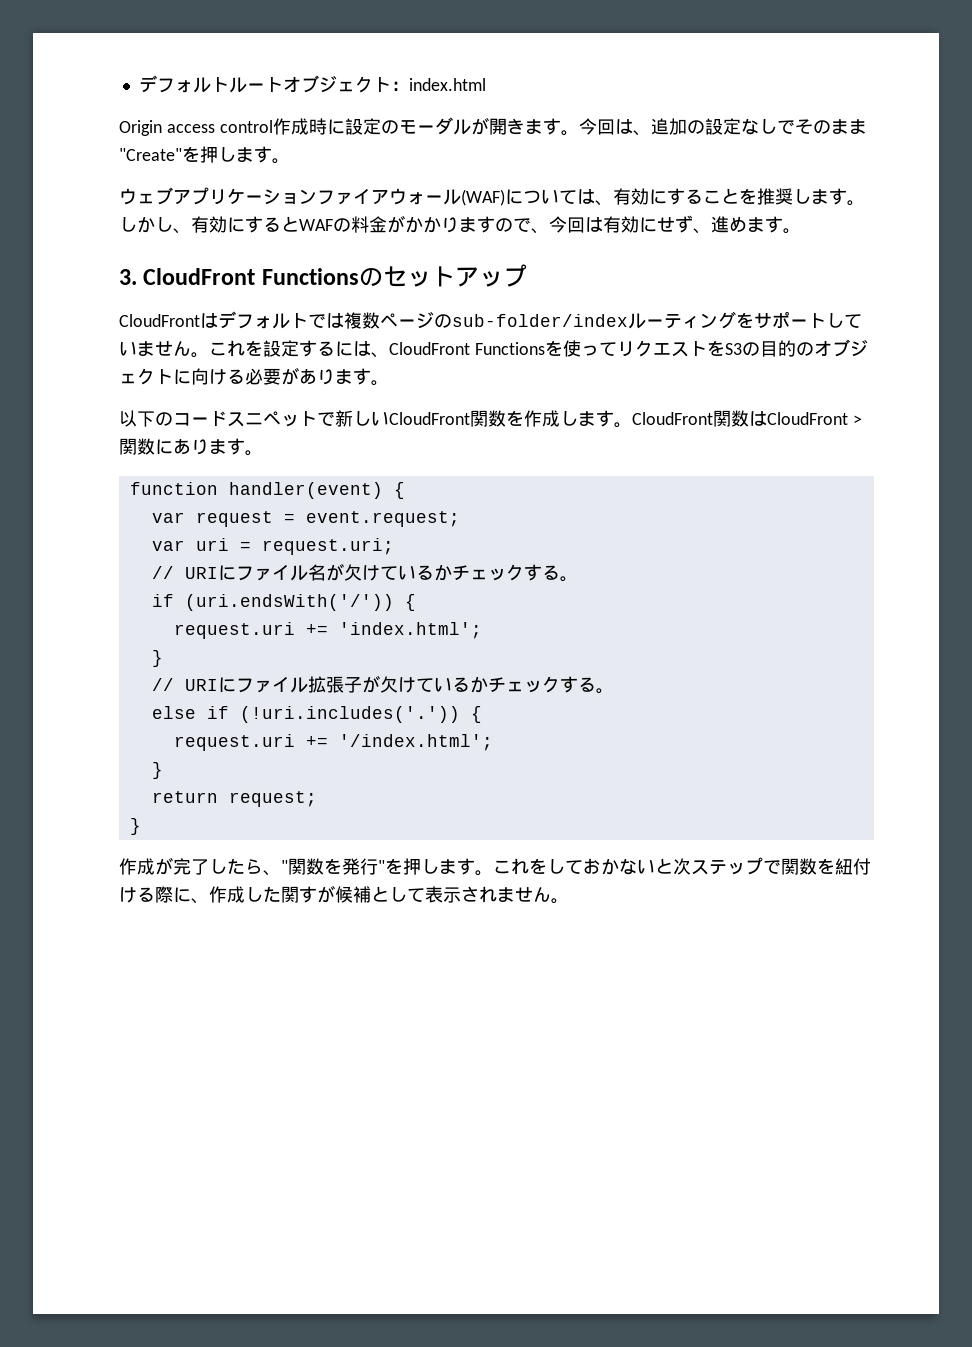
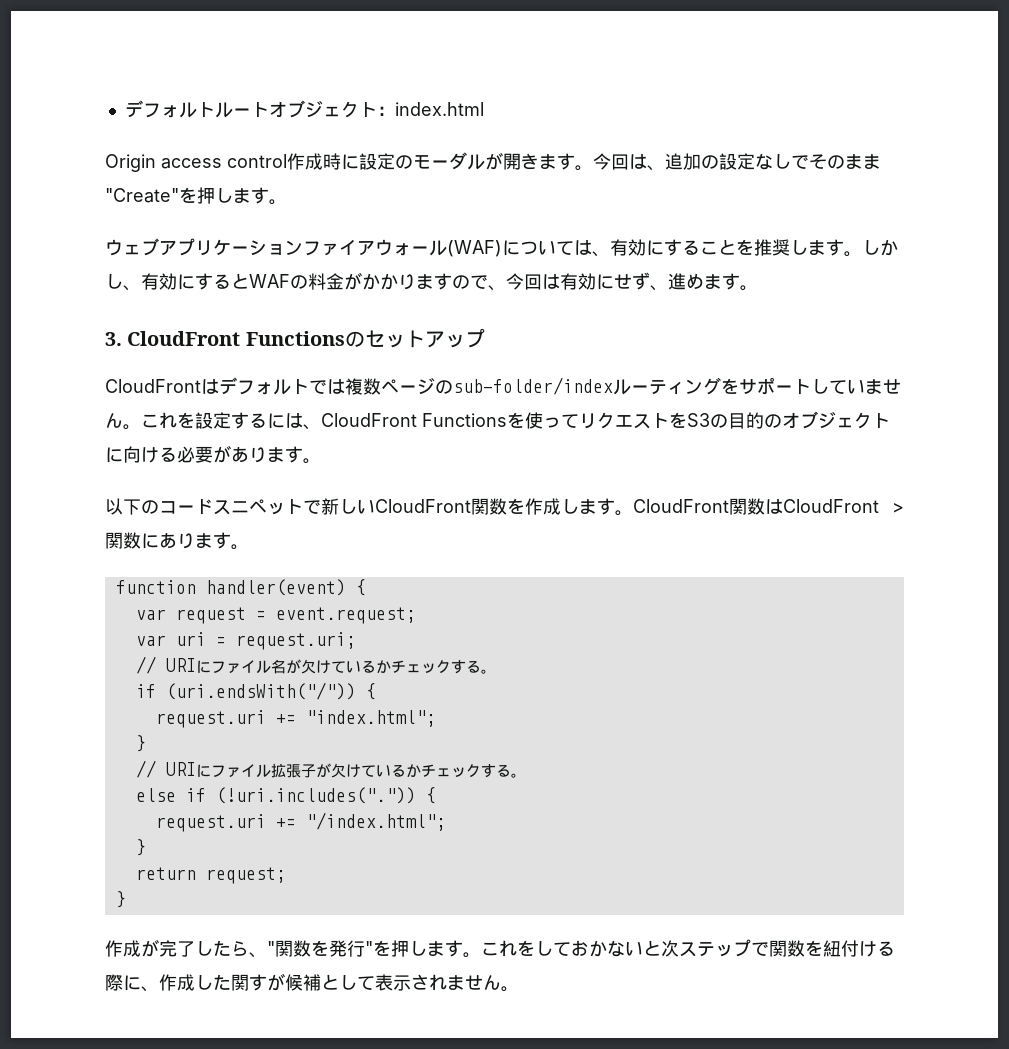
- if (uri.endsWith('/')) {
- request.uri += 'index.html';
+ if (uri.endsWith("/")) {
+ request.uri += "index.html";
- else if (!uri.includes('.')) {
- request.uri += '/index.html';
+ else if (!uri.includes(".")) {
+ request.uri += "/index.html";

